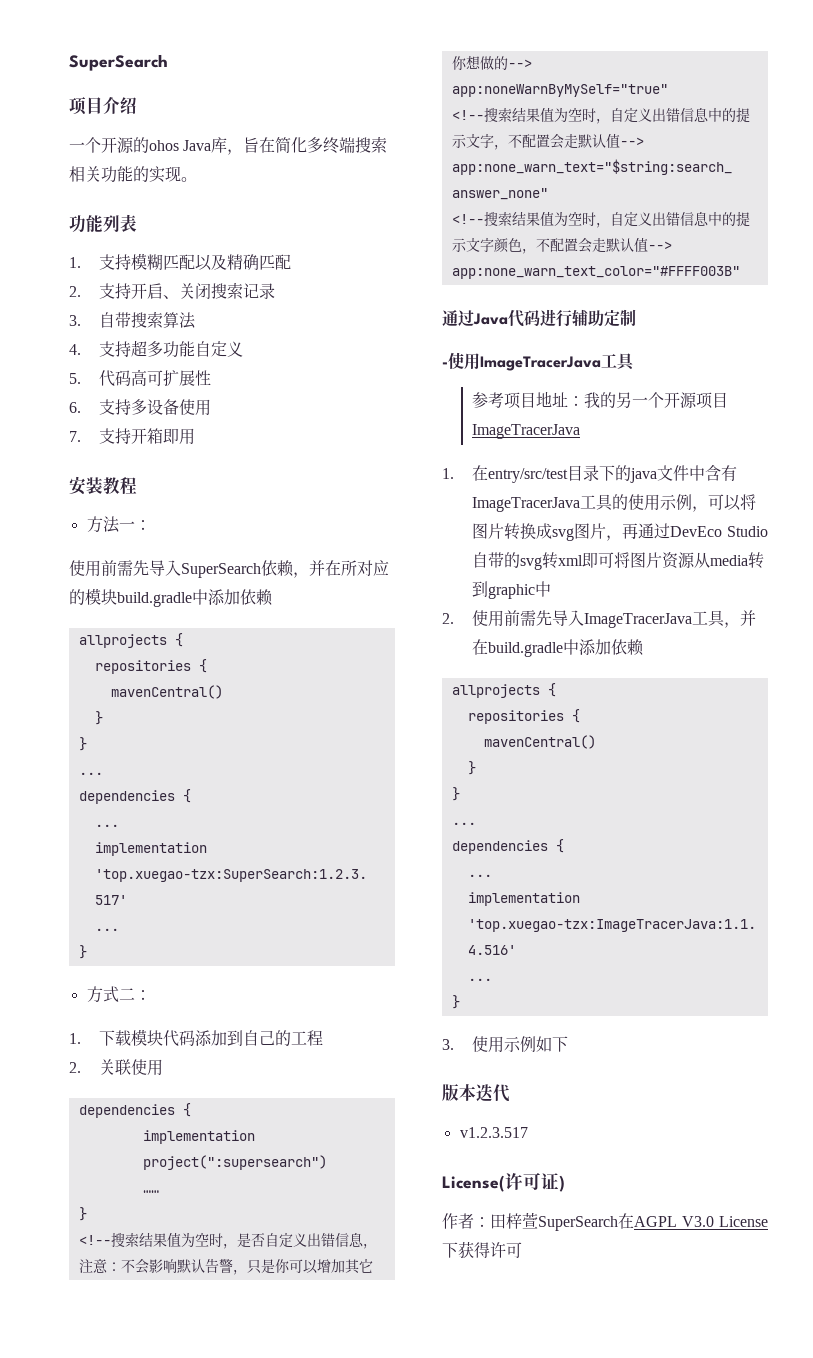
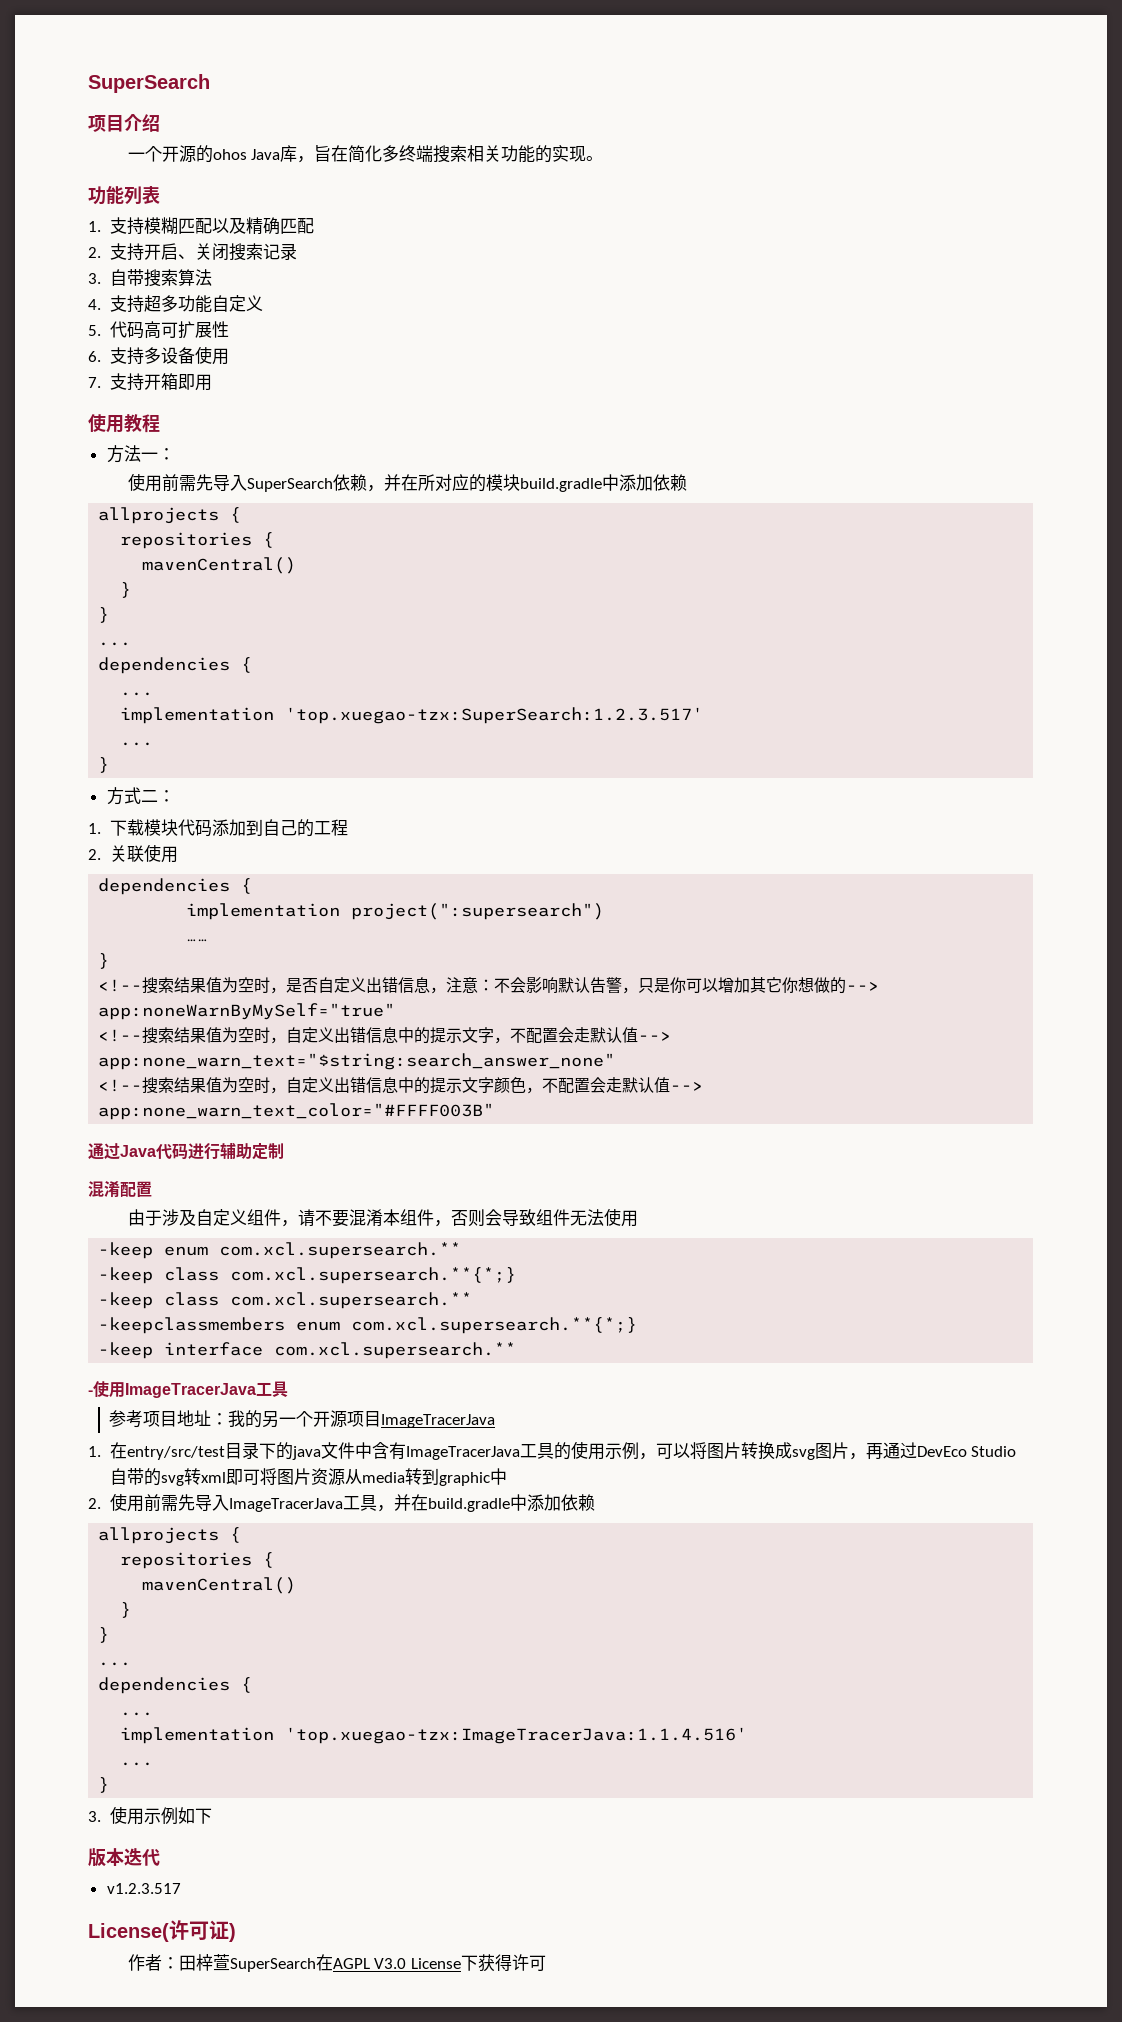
- 安装教程
+ 使用教程
+ 混淆配置
+ 由于涉及自定义组件，请不要混淆本组件，否则会导致组件无法使用
+ -keep enum com.xcl.supersearch.**
+ -keep class com.xcl.supersearch.**{*;}
+ -keep class com.xcl.supersearch.**
+ -keepclassmembers enum com.xcl.supersearch.**{*;}
+ -keep interface com.xcl.supersearch.**

